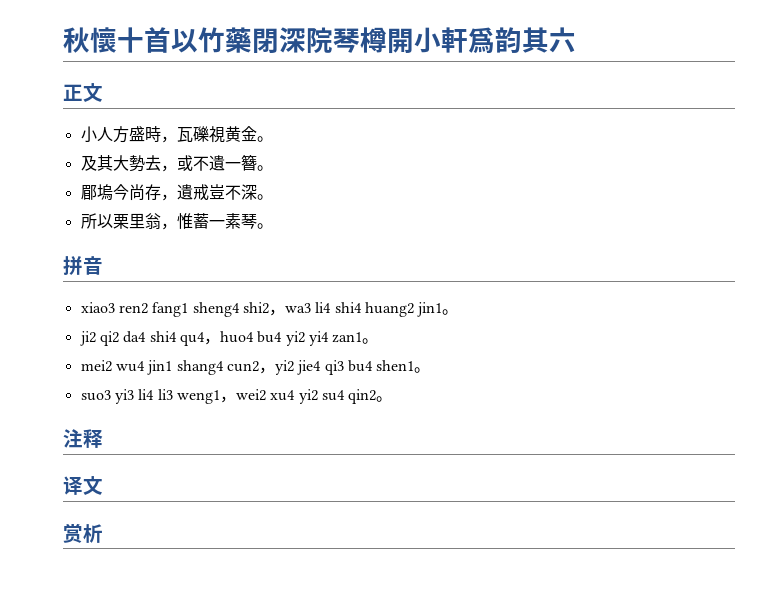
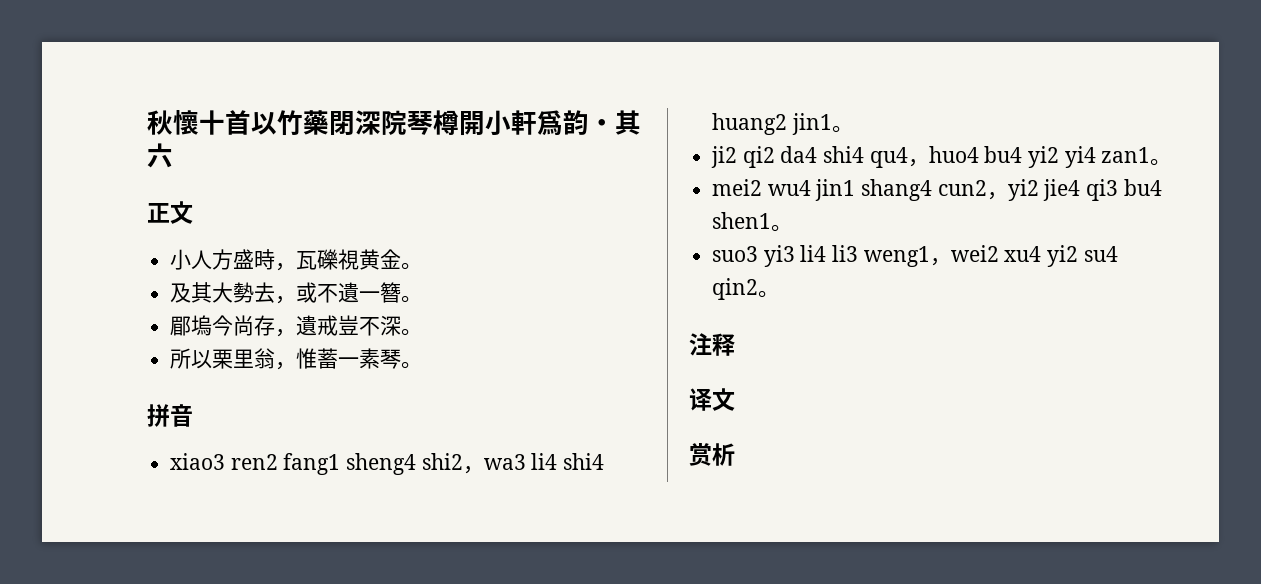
- 秋懷十首以竹藥閉深院琴樽開小軒爲韵其六
+ 秋懷十首以竹藥閉深院琴樽開小軒爲韵・其六

